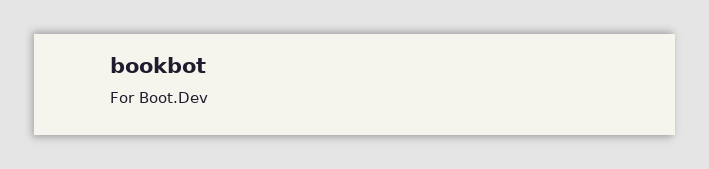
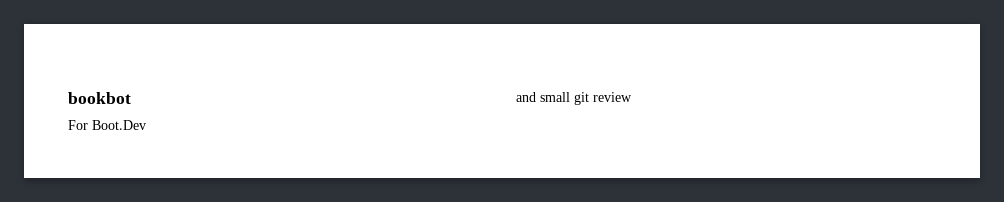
+ and small git review

